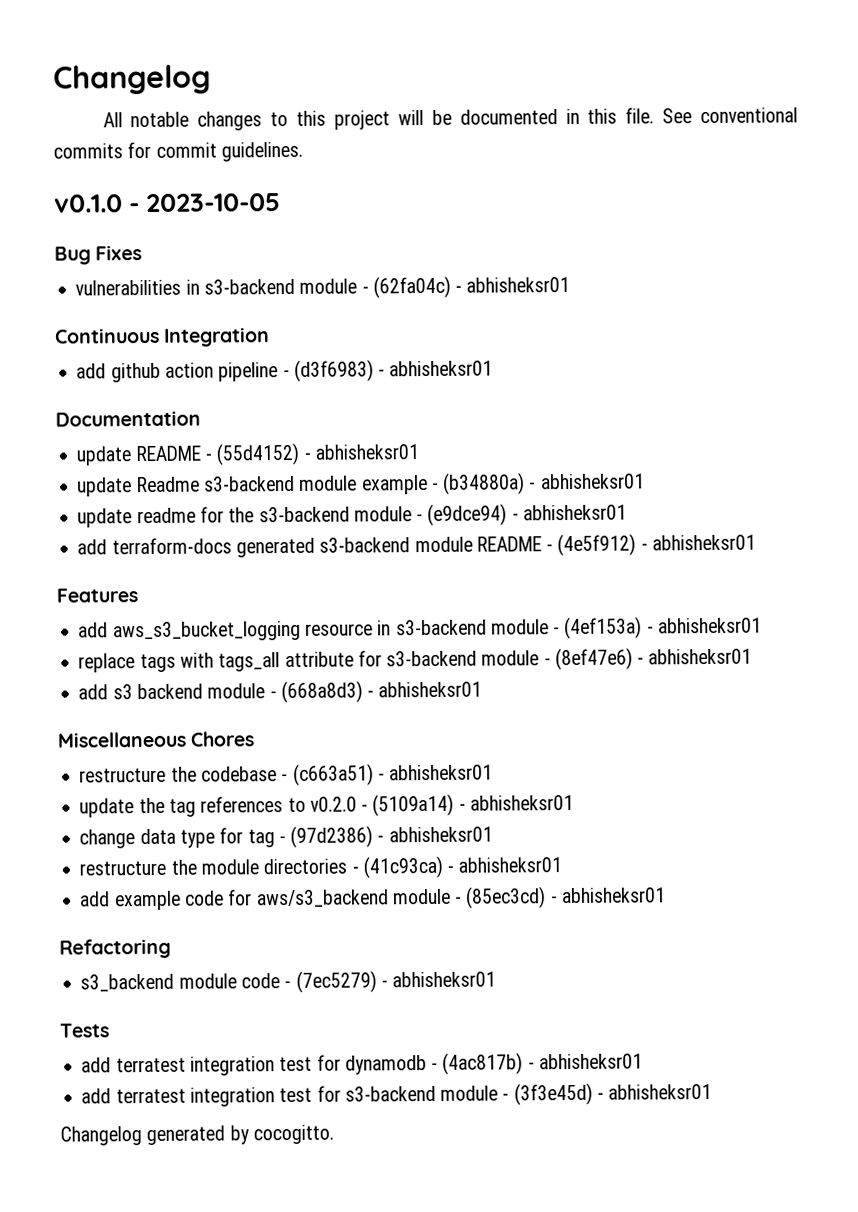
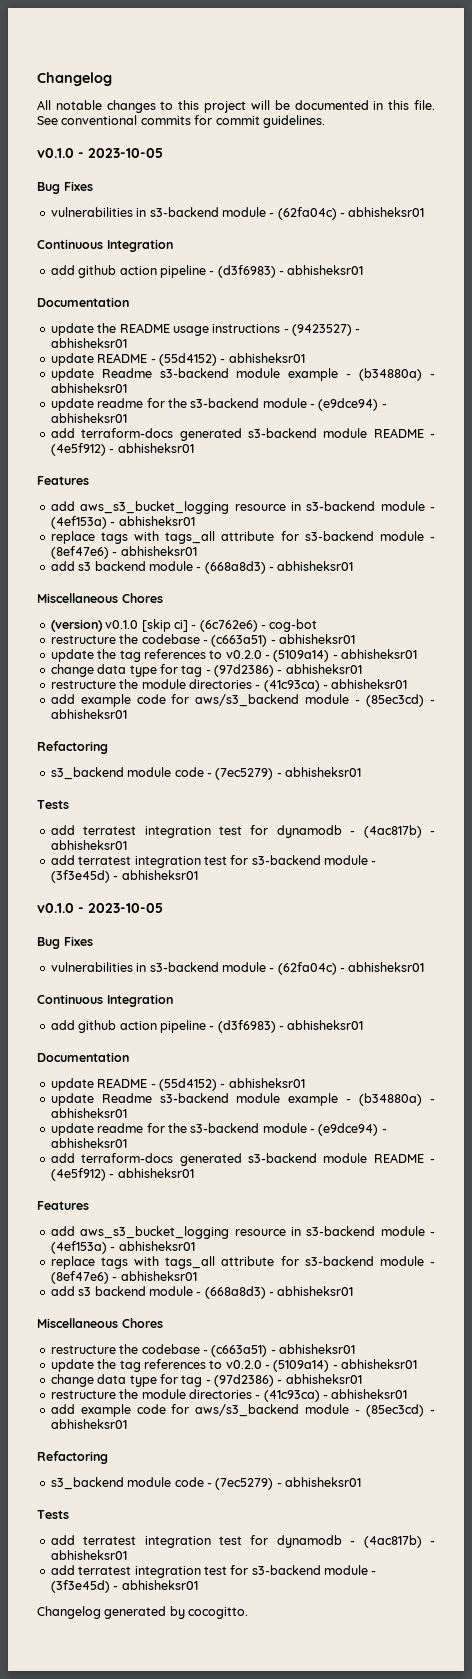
+ update the README usage instructions - (9423527) - abhisheksr01
+ update README - (55d4152) - abhisheksr01
+ update Readme s3-backend module example - (b34880a) - abhisheksr01
+ update readme for the s3-backend module - (e9dce94) - abhisheksr01
+ add terraform-docs generated s3-backend module README - (4e5f912) - abhisheksr01
+ Features
+ add aws_s3_bucket_logging resource in s3-backend module - (4ef153a) - abhisheksr01
+ replace tags with tags_all attribute for s3-backend module - (8ef47e6) - abhisheksr01
+ add s3 backend module - (668a8d3) - abhisheksr01
+ Miscellaneous Chores
+ (version) v0.1.0 [skip ci] - (6c762e6) - cog-bot
+ restructure the codebase - (c663a51) - abhisheksr01
+ update the tag references to v0.2.0 - (5109a14) - abhisheksr01
+ change data type for tag - (97d2386) - abhisheksr01
+ restructure the module directories - (41c93ca) - abhisheksr01
+ add example code for aws/s3_backend module - (85ec3cd) - abhisheksr01
+ Refactoring
+ s3_backend module code - (7ec5279) - abhisheksr01
+ Tests
+ add terratest integration test for dynamodb - (4ac817b) - abhisheksr01
+ add terratest integration test for s3-backend module - (3f3e45d) - abhisheksr01
+ v0.1.0 - 2023-10-05
+ Bug Fixes
+ vulnerabilities in s3-backend module - (62fa04c) - abhisheksr01
+ Continuous Integration
+ add github action pipeline - (d3f6983) - abhisheksr01
+ Documentation

